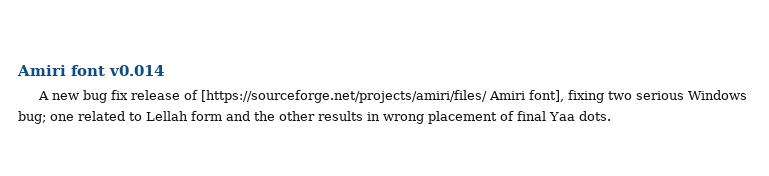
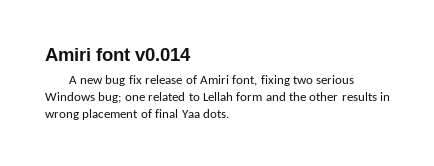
- A new bug fix release of [https://sourceforge.net/projects/amiri/files/ Amiri font], fixing two serious Windows bug; one related to Lellah form and the other results in wrong placement of final Yaa dots.
+ A new bug fix release of Amiri font, fixing two serious Windows bug; one related to Lellah form and the other results in wrong placement of final Yaa dots.

